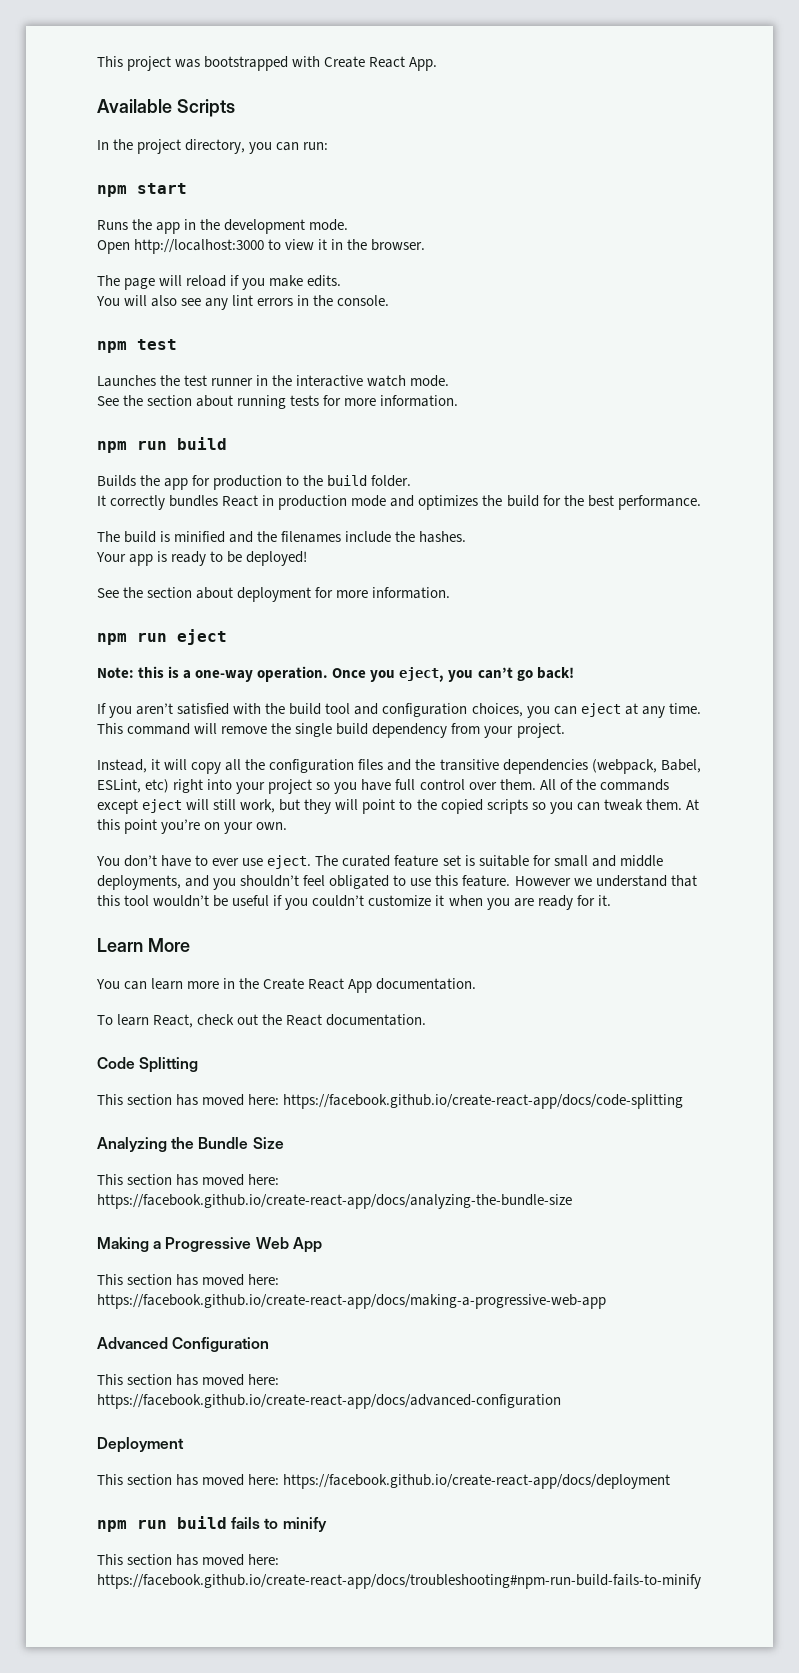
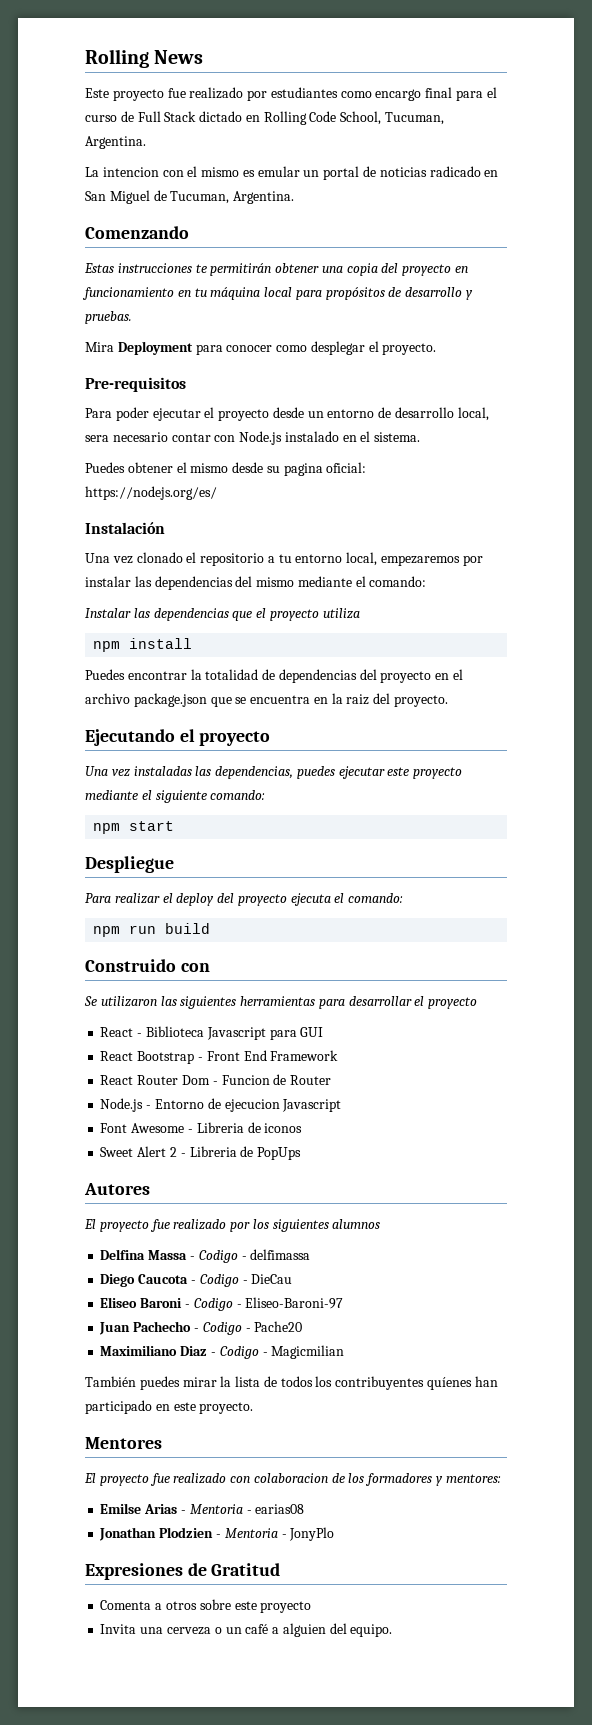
- This project was bootstrapped with Create React App.
- Available Scripts
- In the project directory, you can run:
+ Rolling News
+ Este proyecto fue realizado por estudiantes como encargo final para el curso de Full Stack dictado en Rolling Code School, Tucuman, Argentina.
+ La intencion con el mismo es emular un portal de noticias radicado en San Miguel de Tucuman, Argentina.
+ Comenzando
+ Estas instrucciones te permitirán obtener una copia del proyecto en funcionamiento en tu máquina local para propósitos de desarrollo y pruebas.
+ Mira Deployment para conocer como desplegar el proyecto.
+ Pre-requisitos
+ Para poder ejecutar el proyecto desde un entorno de desarrollo local, sera necesario contar con Node.js instalado en el sistema.
+ Puedes obtener el mismo desde su pagina oficial:
+ https://nodejs.org/es/
+ Instalación
+ Una vez clonado el repositorio a tu entorno local, empezaremos por instalar las dependencias del mismo mediante el comando:
+ Instalar las dependencias que el proyecto utiliza
+ npm install
+ Puedes encontrar la totalidad de dependencias del proyecto en el archivo package.json que se encuentra en la raiz del proyecto.
+ Ejecutando el proyecto
+ Una vez instaladas las dependencias, puedes ejecutar este proyecto mediante el siguiente comando:
  npm start
- Runs the app in the development mode.
- Open http://localhost:3000 to view it in the browser.
- The page will reload if you make edits.
- You will also see any lint errors in the console.
- npm test
- Launches the test runner in the interactive watch mode.
- See the section about running tests for more information.
+ Despliegue
+ Para realizar el deploy del proyecto ejecuta el comando:
  npm run build
- Builds the app for production to the build folder.
- It correctly bundles React in production mode and optimizes the build for the best performance.
- The build is minified and the filenames include the hashes.
- Your app is ready to be deployed!
- See the section about deployment for more information.
- npm run eject
- Note: this is a one-way operation. Once you eject, you can’t go back!
- If you aren’t satisfied with the build tool and configuration choices, you can eject at any time. This command will remove the single build dependency from your project.
- Instead, it will copy all the configuration files and the transitive dependencies (webpack, Babel, ESLint, etc) right into your project so you have full control over them. All of the commands except eject will still work, but they will point to the copied scripts so you can tweak them. At this point you’re on your own.
- You don’t have to ever use eject. The curated feature set is suitable for small and middle deployments, and you shouldn’t feel obligated to use this feature. However we understand that this tool wouldn’t be useful if you couldn’t customize it when you are ready for it.
- Learn More
- You can learn more in the Create React App documentation.
- To learn React, check out the React documentation.
- Code Splitting
- This section has moved here: https://facebook.github.io/create-react-app/docs/code-splitting
- Analyzing the Bundle Size
- This section has moved here: https://facebook.github.io/create-react-app/docs/analyzing-the-bundle-size
- Making a Progressive Web App
- This section has moved here: https://facebook.github.io/create-react-app/docs/making-a-progressive-web-app
- Advanced Configuration
- This section has moved here: https://facebook.github.io/create-react-app/docs/advanced-configuration
- Deployment
- This section has moved here: https://facebook.github.io/create-react-app/docs/deployment
- npm run build fails to minify
- This section has moved here: https://facebook.github.io/create-react-app/docs/troubleshooting#npm-run-build-fails-to-minify
+ Construido con
+ Se utilizaron las siguientes herramientas para desarrollar el proyecto
+ React - Biblioteca Javascript para GUI
+ React Bootstrap - Front End Framework
+ React Router Dom - Funcion de Router
+ Node.js - Entorno de ejecucion Javascript
+ Font Awesome - Libreria de iconos
+ Sweet Alert 2 - Libreria de PopUps
+ Autores
+ El proyecto fue realizado por los siguientes alumnos
+ Delfina Massa - Codigo - delfimassa
+ Diego Caucota - Codigo - DieCau
+ Eliseo Baroni - Codigo - Eliseo-Baroni-97
+ Juan Pachecho - Codigo - Pache20
+ Maximiliano Diaz - Codigo - Magicmilian
+ También puedes mirar la lista de todos los contribuyentes quíenes han participado en este proyecto.
+ Mentores
+ El proyecto fue realizado con colaboracion de los formadores y mentores:
+ Emilse Arias - Mentoria - earias08
+ Jonathan Plodzien - Mentoria - JonyPlo
+ Expresiones de Gratitud
+ Comenta a otros sobre este proyecto
+ Invita una cerveza o un café a alguien del equipo.

